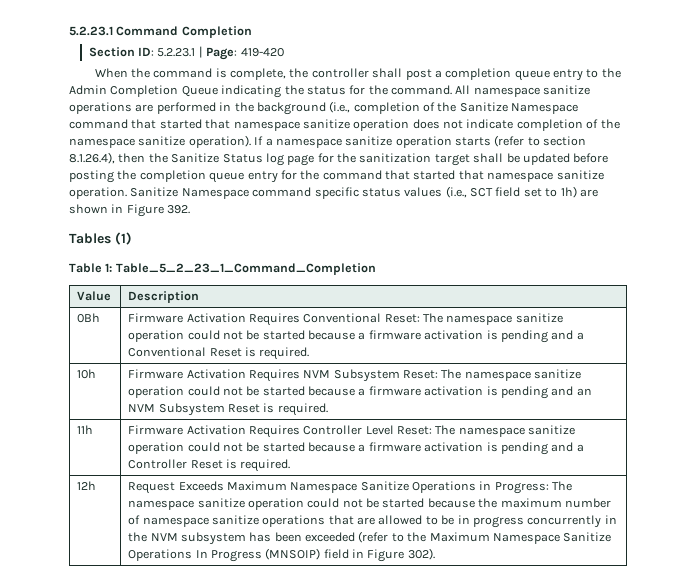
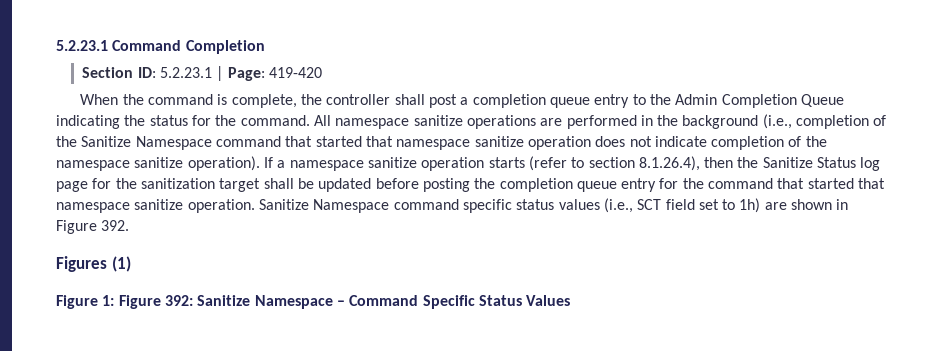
- Tables (1)
+ Figures (1)
- Table 1: Table_5_2_23_1_Command_Completion
- Value | Description
- 0Bh | Firmware Activation Requires Conventional Reset: The namespace sanitize operation could not be started because a firmware activation is pending and a Conventional Reset is required.
- 10h | Firmware Activation Requires NVM Subsystem Reset: The namespace sanitize operation could not be started because a firmware activation is pending and an NVM Subsystem Reset is required.
- 11h | Firmware Activation Requires Controller Level Reset: The namespace sanitize operation could not be started because a firmware activation is pending and a Controller Reset is required.
- 12h | Request Exceeds Maximum Namespace Sanitize Operations in Progress: The namespace sanitize operation could not be started because the maximum number of namespace sanitize operations that are allowed to be in progress concurrently in the NVM subsystem has been exceeded (refer to the Maximum Namespace Sanitize Operations In Progress (MNSOIP) field in Figure 302).
+ Figure 1: Figure 392: Sanitize Namespace – Command Specific Status Values

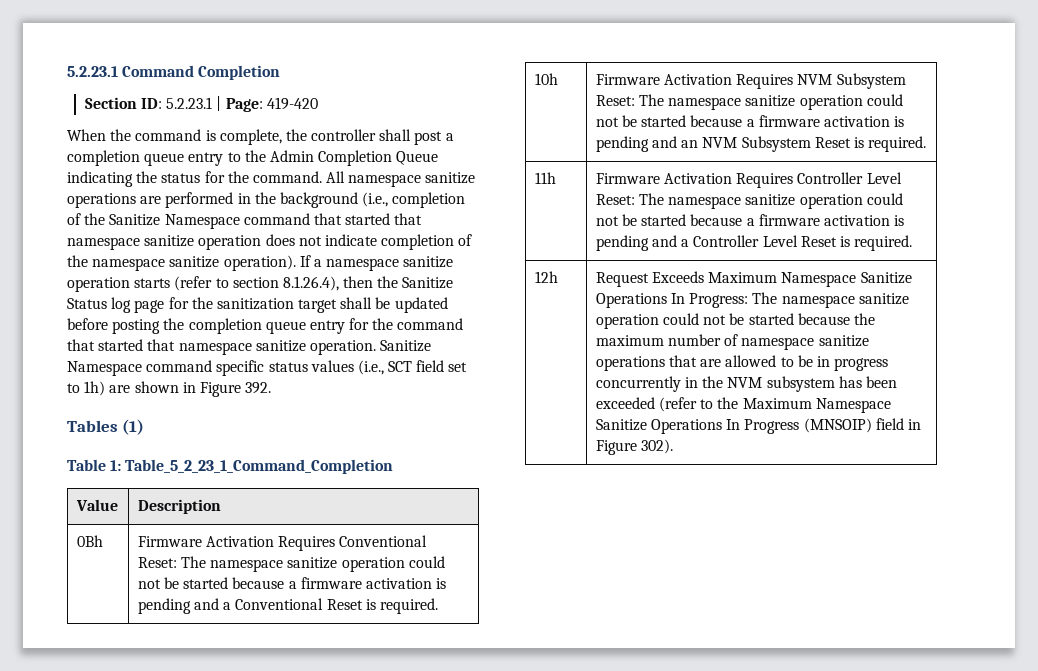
- Figures (1)
+ Tables (1)
- Figure 1: Figure 392: Sanitize Namespace – Command Specific Status Values
+ Table 1: Table_5_2_23_1_Command_Completion
+ Value | Description
+ 0Bh | Firmware Activation Requires Conventional Reset: The namespace sanitize operation could not be started because a firmware activation is pending and a Conventional Reset is required.
+ 10h | Firmware Activation Requires NVM Subsystem Reset: The namespace sanitize operation could not be started because a firmware activation is pending and an NVM Subsystem Reset is required.
+ 11h | Firmware Activation Requires Controller Level Reset: The namespace sanitize operation could not be started because a firmware activation is pending and a Controller Level Reset is required.
+ 12h | Request Exceeds Maximum Namespace Sanitize Operations In Progress: The namespace sanitize operation could not be started because the maximum number of namespace sanitize operations that are allowed to be in progress concurrently in the NVM subsystem has been exceeded (refer to the Maximum Namespace Sanitize Operations In Progress (MNSOIP) field in Figure 302).

